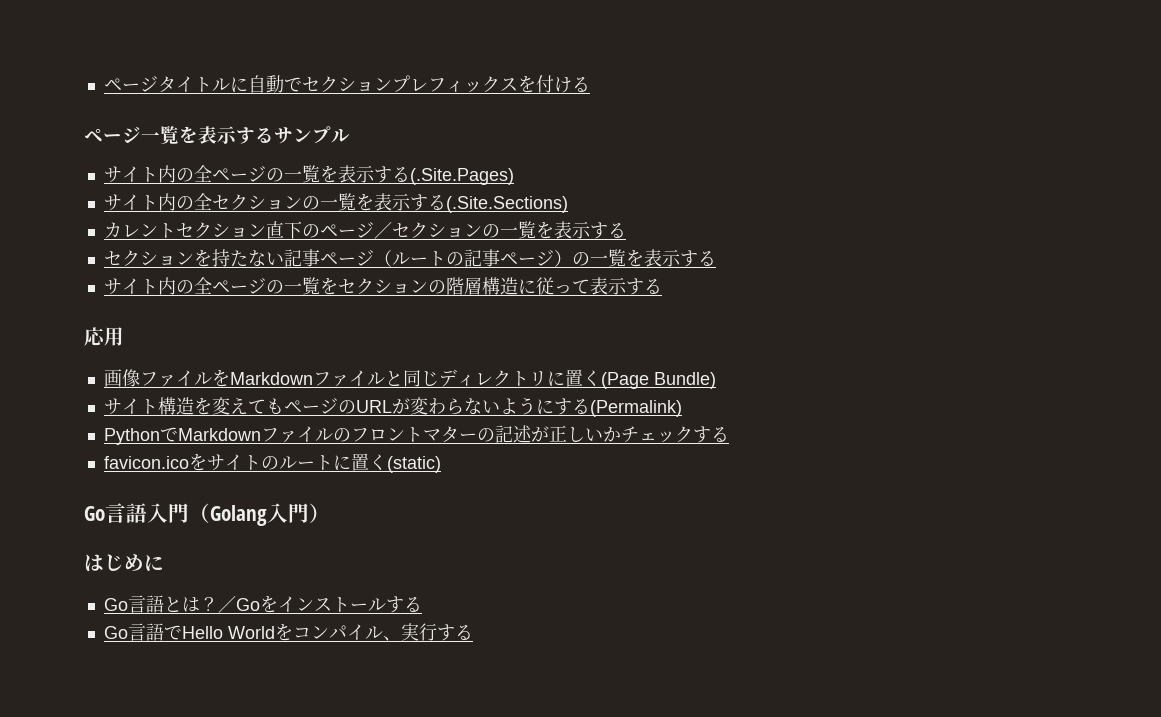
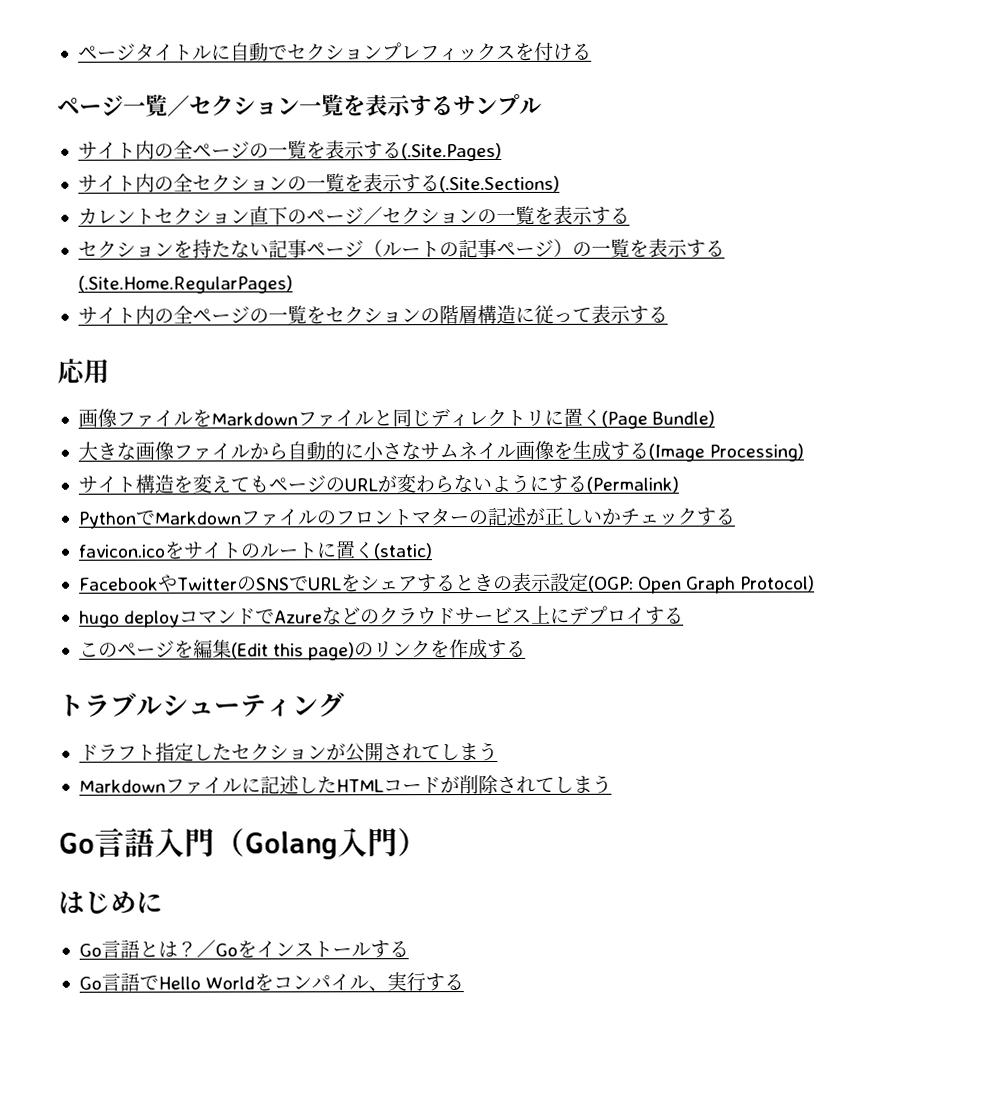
- ページ一覧を表示するサンプル
+ ページ一覧／セクション一覧を表示するサンプル
- セクションを持たない記事ページ（ルートの記事ページ）の一覧を表示する
+ セクションを持たない記事ページ（ルートの記事ページ）の一覧を表示する(.Site.Home.RegularPages)
+ 大きな画像ファイルから自動的に小さなサムネイル画像を生成する(Image Processing)
+ FacebookやTwitterのSNSでURLをシェアするときの表示設定(OGP: Open Graph Protocol)
+ hugo deployコマンドでAzureなどのクラウドサービス上にデプロイする
+ このページを編集(Edit this page)のリンクを作成する
+ トラブルシューティング
+ ドラフト指定したセクションが公開されてしまう
+ Markdownファイルに記述したHTMLコードが削除されてしまう

